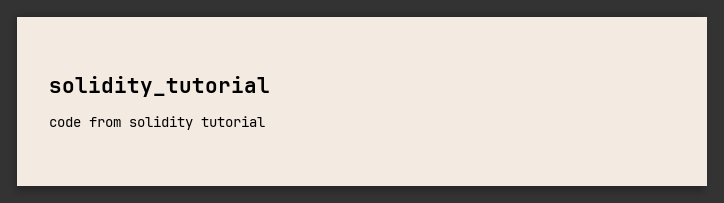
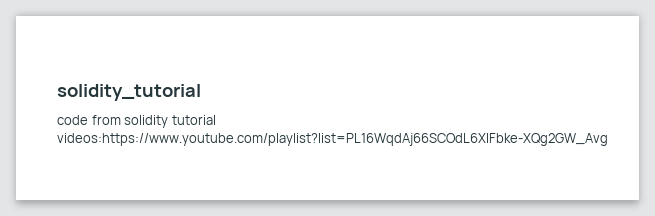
- code from solidity tutorial
+ code from solidity tutorial videos:https://www.youtube.com/playlist?list=PL16WqdAj66SCOdL6XIFbke-XQg2GW_Avg

